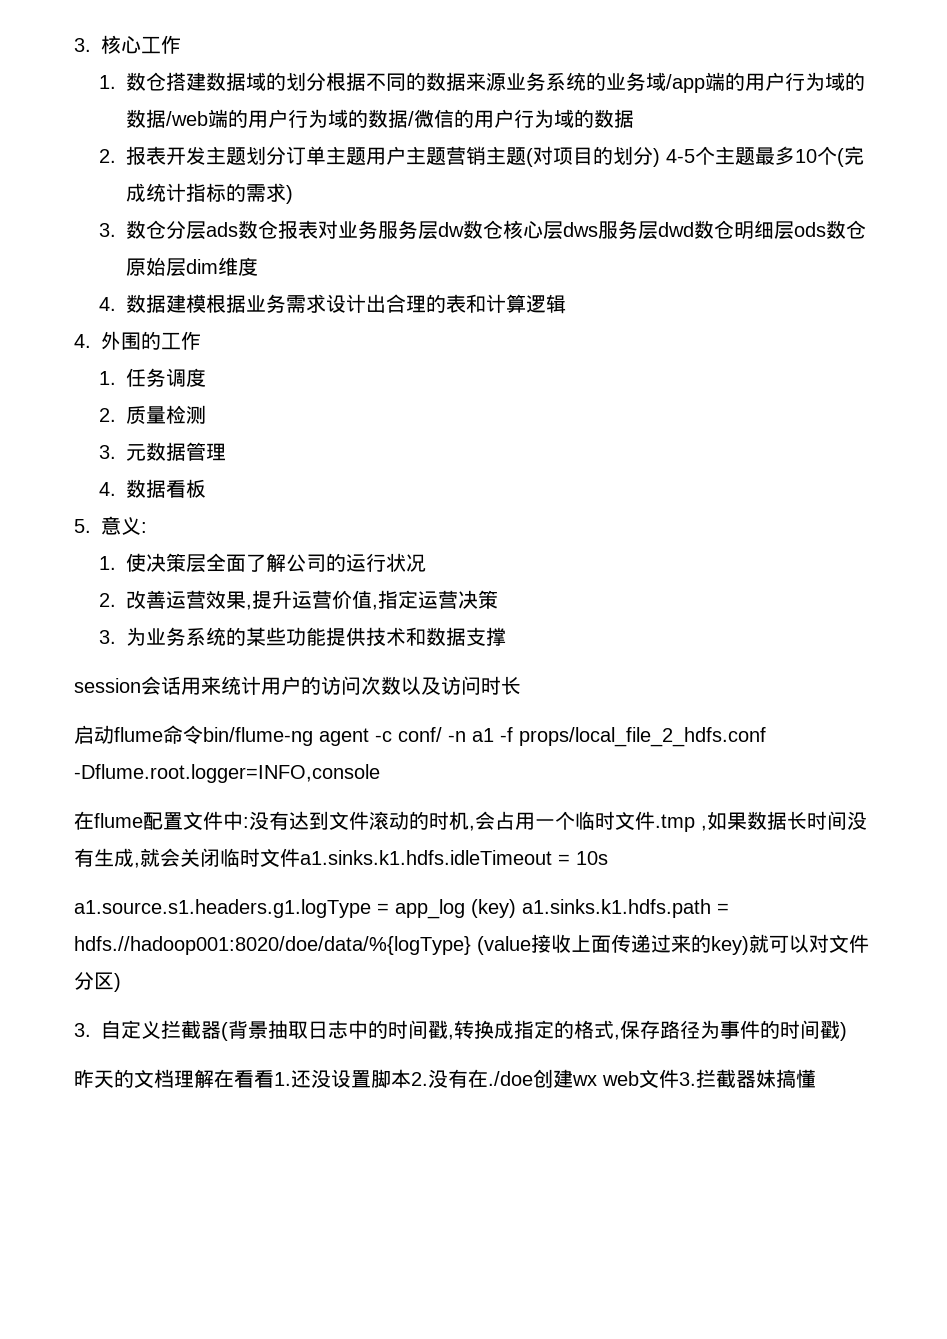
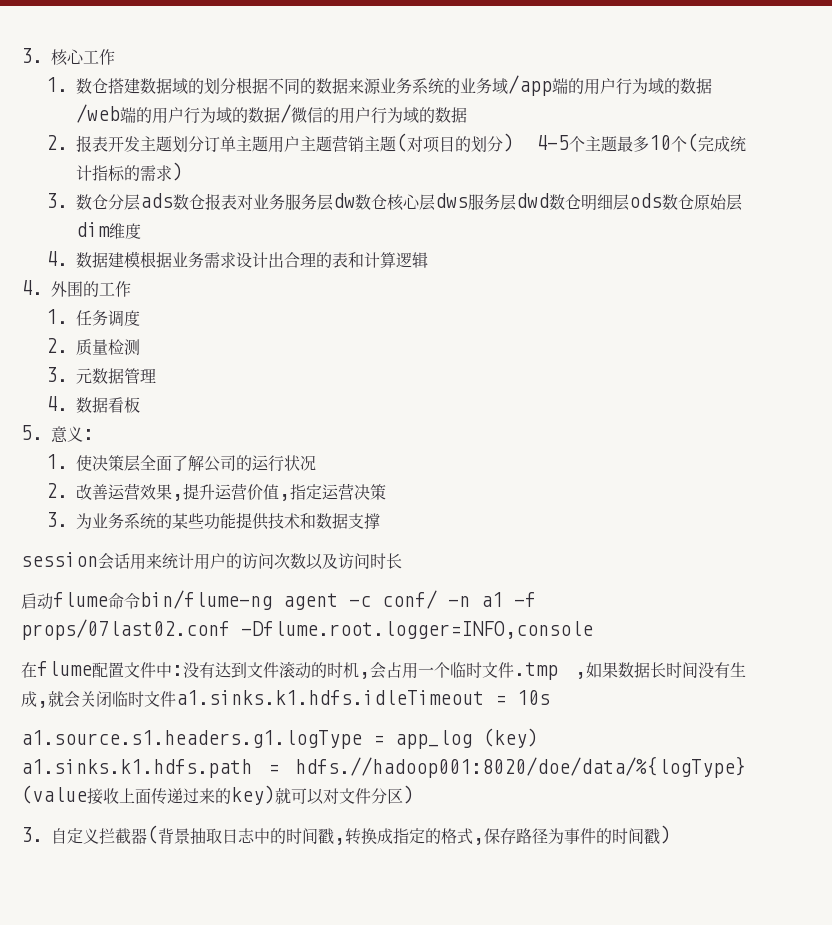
- 启动flume命令bin/flume-ng agent -c conf/ -n a1 -f props/local_file_2_hdfs.conf -Dflume.root.logger=INFO,console
+ 启动flume命令bin/flume-ng agent -c conf/ -n a1 -f props/07last02.conf -Dflume.root.logger=INFO,console
- 昨天的文档理解在看看1.还没设置脚本2.没有在./doe创建wx web文件3.拦截器妹搞懂

